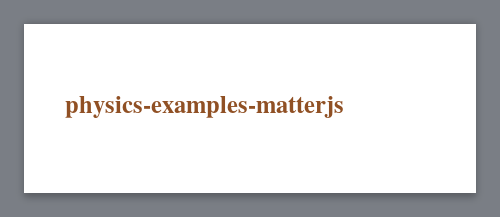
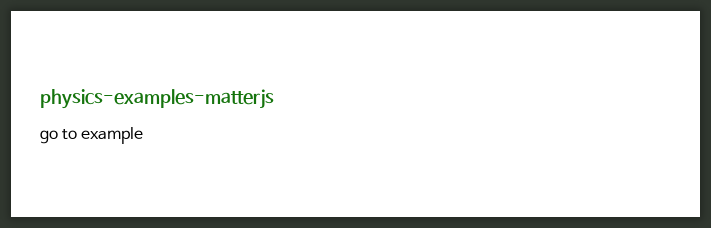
+ go to example

